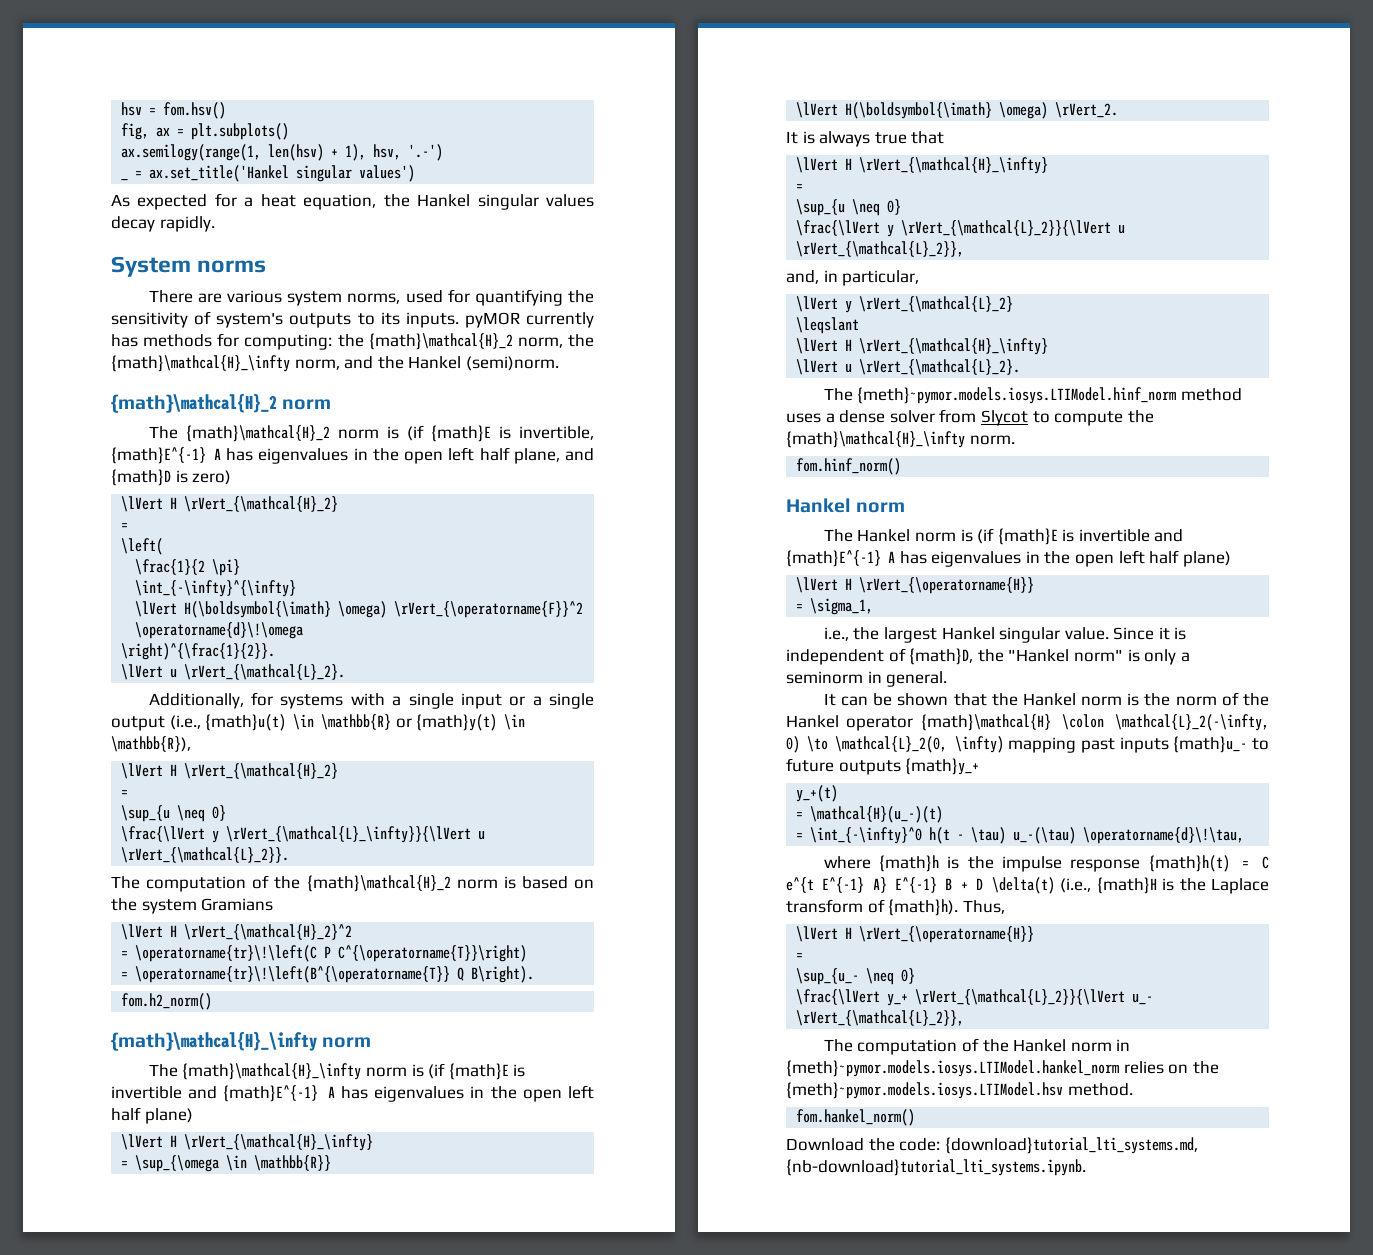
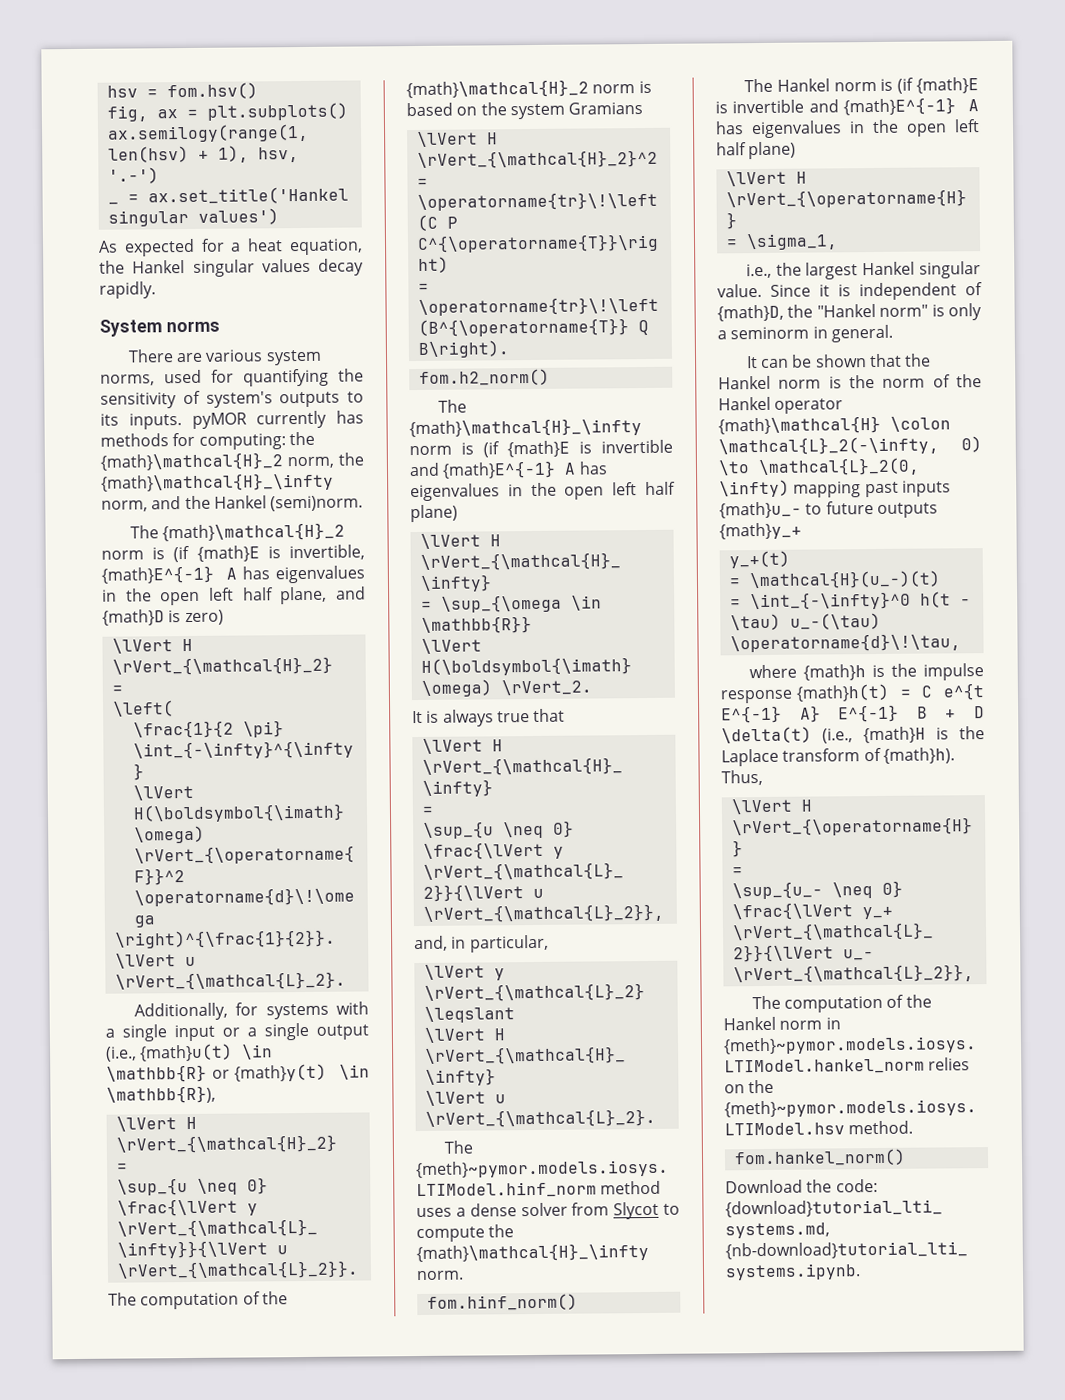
  There are various system norms, used for quantifying the sensitivity of system's outputs to its inputs. pyMOR currently has methods for computing: the {math}\mathcal{H}_2 norm, the {math}\mathcal{H}_\infty norm, and the Hankel (semi)norm.
- {math}\mathcal{H}_2 norm
  fom.h2_norm()
- {math}\mathcal{H}_\infty norm
  fom.hinf_norm()
- Hankel norm

